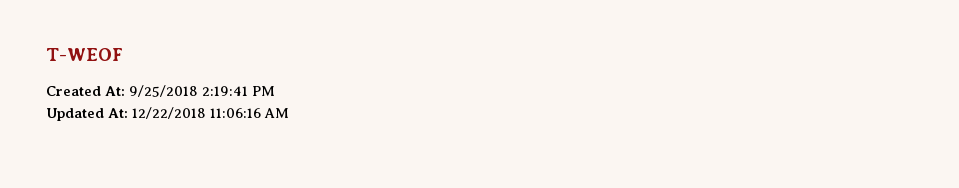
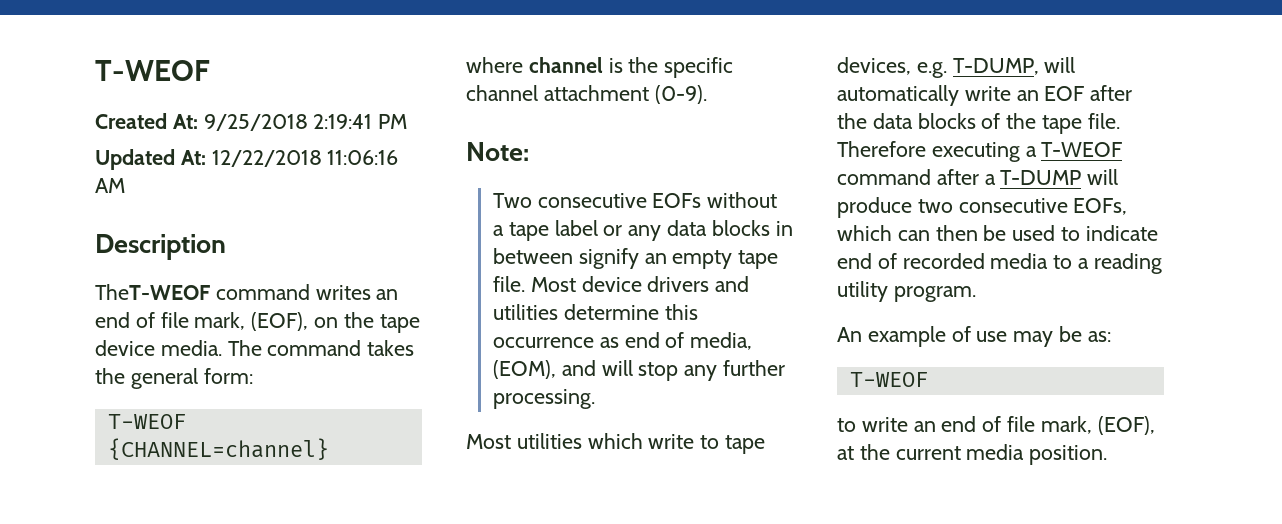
+ Description
+ TheT-WEOF command writes an end of file mark, (EOF), on the tape device media. The command takes the general form:
+ T-WEOF {CHANNEL=channel}
+ where channel is the specific channel attachment (0-9).
+ Note:
+ Two consecutive EOFs without a tape label or any data blocks in between signify an empty tape file. Most device drivers and utilities determine this occurrence as end of media, (EOM), and will stop any further processing.
+ Most utilities which write to tape devices, e.g. T-DUMP, will automatically write an EOF after the data blocks of the tape file. Therefore executing a T-WEOF command after a T-DUMP will produce two consecutive EOFs, which can then be used to indicate end of recorded media to a reading utility program.
+ An example of use may be as:
+ T-WEOF
+ to write an end of file mark, (EOF), at the current media position.

